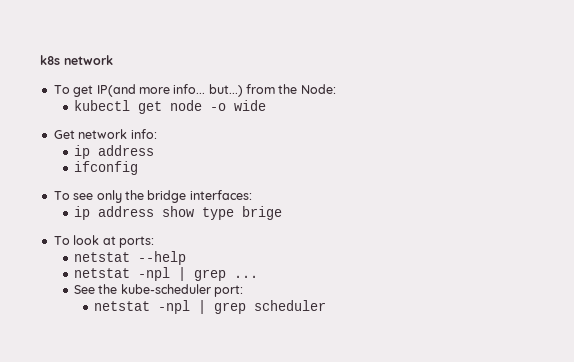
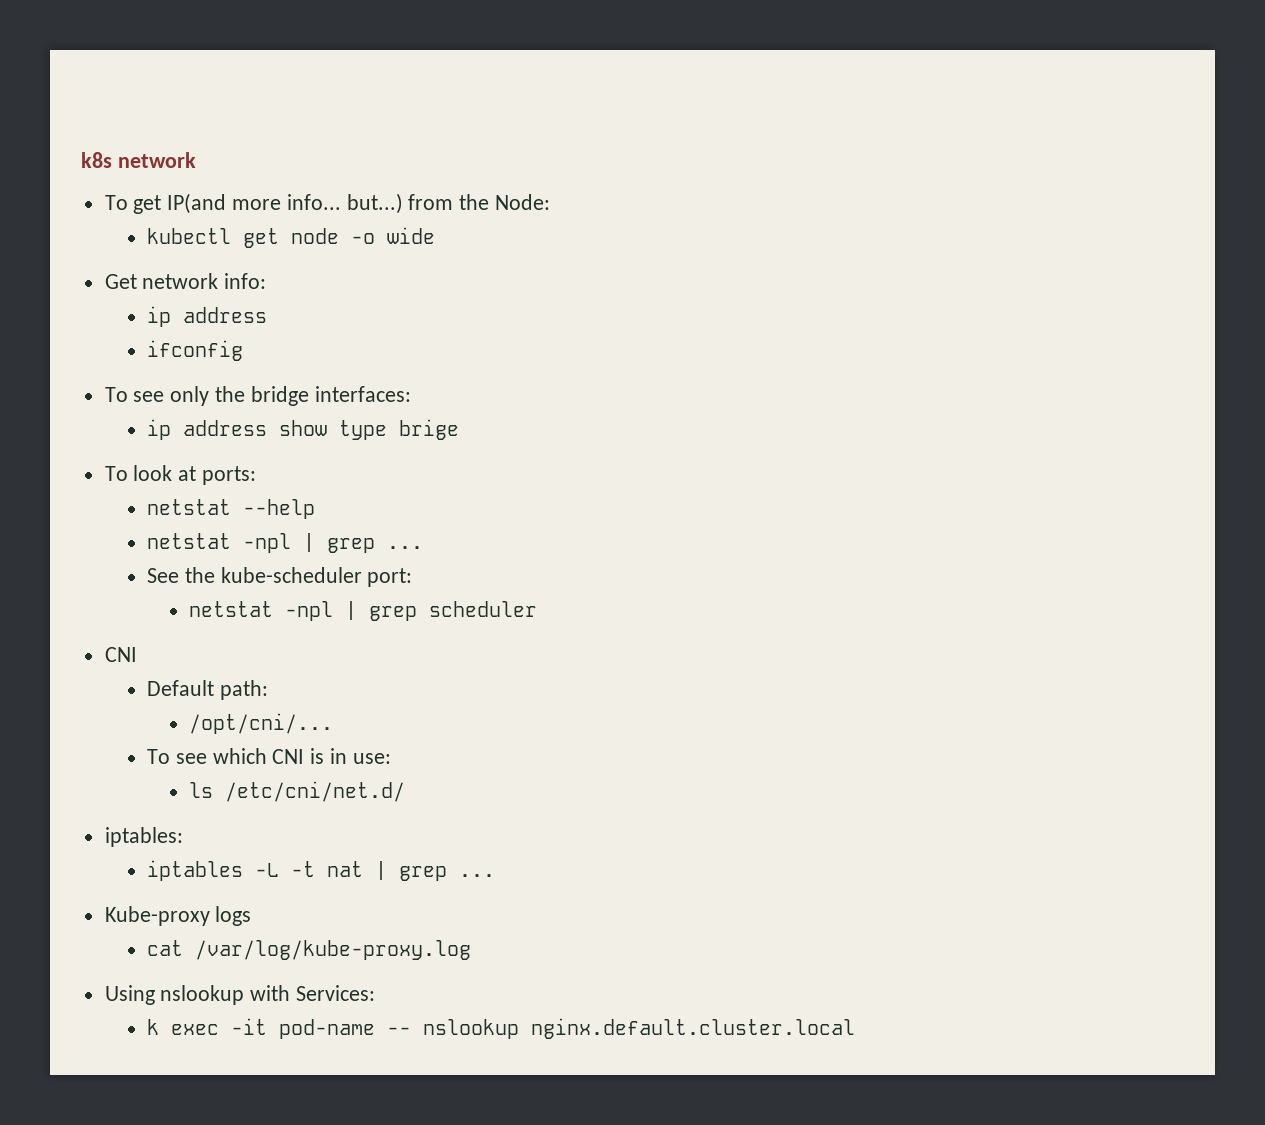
  netstat -npl | grep scheduler
+ CNI
+ Default path:
+ /opt/cni/...
+ To see which CNI is in use:
+ ls /etc/cni/net.d/
+ iptables:
+ iptables -L -t nat | grep ...
+ Kube-proxy logs
+ cat /var/log/kube-proxy.log
+ Using nslookup with Services:
+ k exec -it pod-name -- nslookup nginx.default.cluster.local

